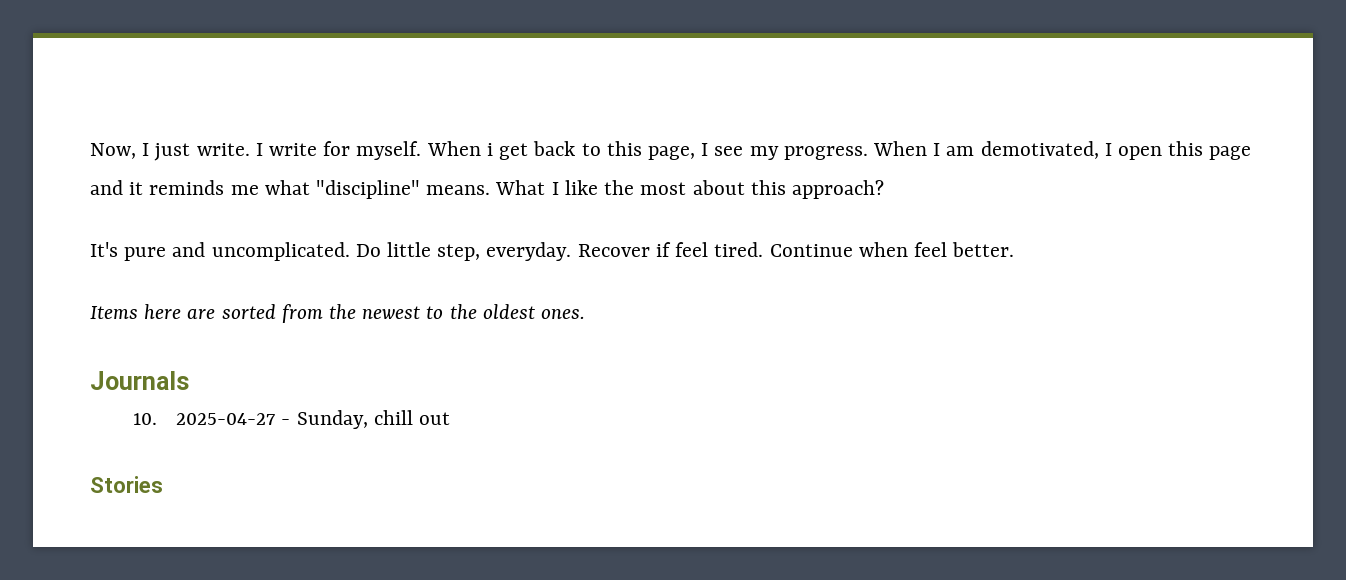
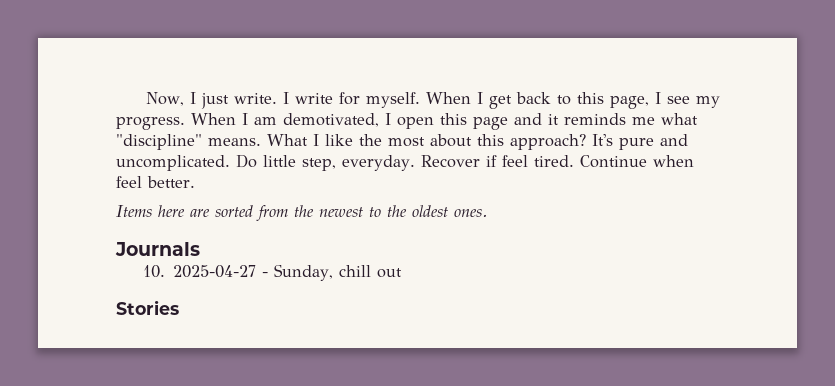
- When i get back to this page, I see my progress.
+ When I get back to this page, I see my progress.
- What I like the most about this approach?
- It's pure and uncomplicated.
+ What I like the most about this approach? It's pure and uncomplicated.

